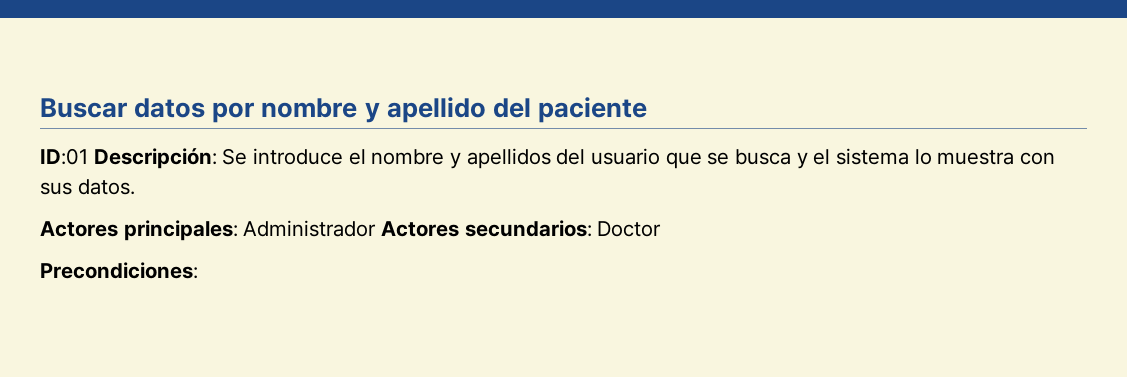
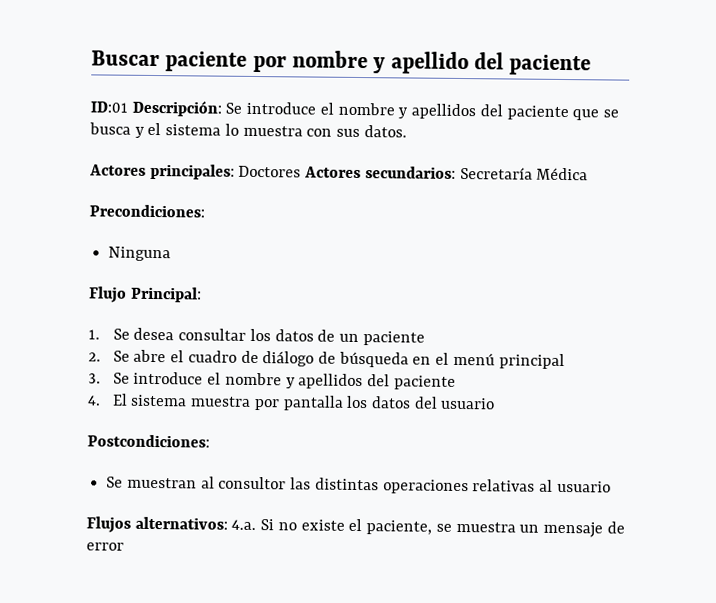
- Buscar datos por nombre y apellido del paciente
+ Buscar paciente por nombre y apellido del paciente
- ID:01 Descripción: Se introduce el nombre y apellidos del usuario que se busca y el sistema lo muestra con sus datos.
+ ID:01 Descripción: Se introduce el nombre y apellidos del paciente que se busca y el sistema lo muestra con sus datos.
- Actores principales: Administrador Actores secundarios: Doctor
+ Actores principales: Doctores Actores secundarios: Secretaría Médica
+ Ninguna
+ Flujo Principal:
+ 1. Se desea consultar los datos de un paciente
+ 2. Se abre el cuadro de diálogo de búsqueda en el menú principal
+ 3. Se introduce el nombre y apellidos del paciente
+ 4. El sistema muestra por pantalla los datos del usuario
+ Postcondiciones:
+ Se muestran al consultor las distintas operaciones relativas al usuario
+ Flujos alternativos: 4.a. Si no existe el paciente, se muestra un mensaje de error

